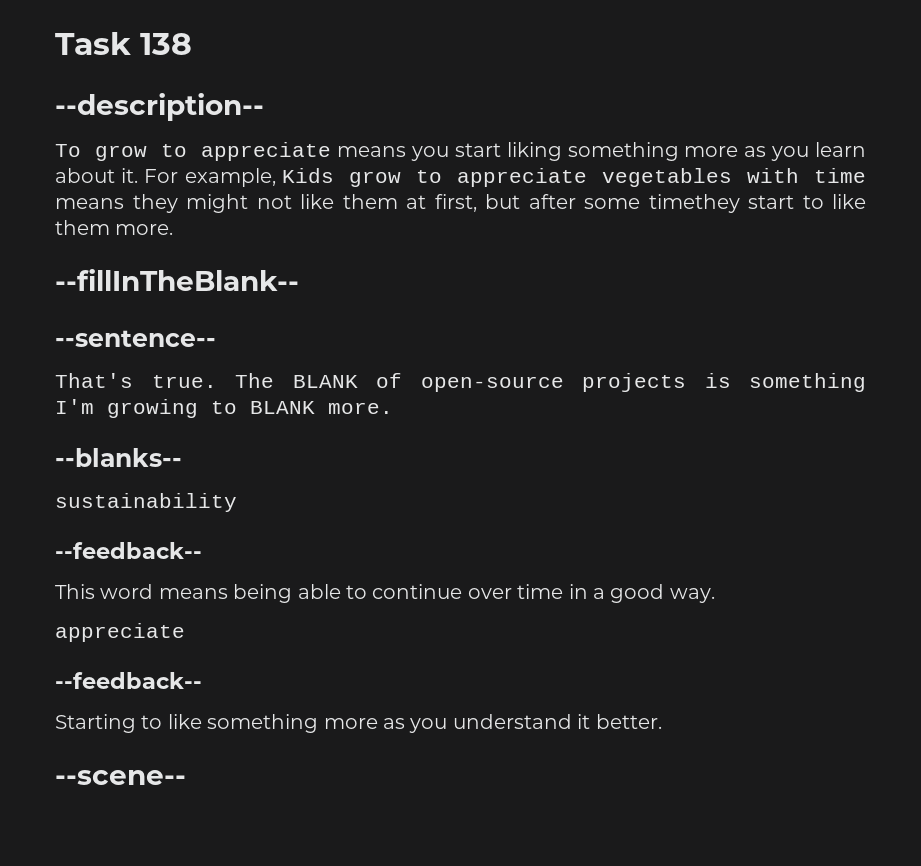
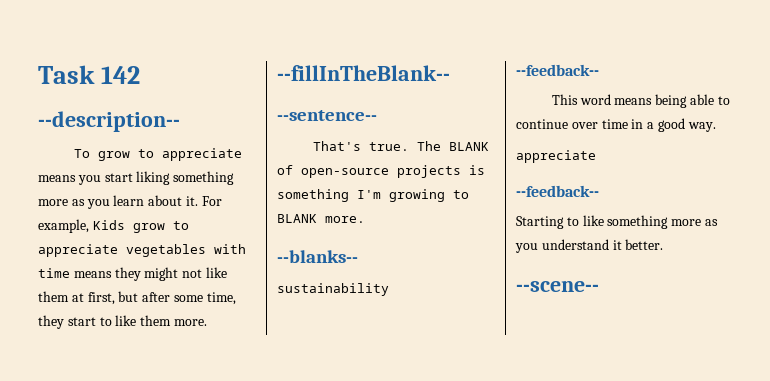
- Task 138
+ Task 142
- For example, Kids grow to appreciate vegetables with time means they might not like them at first, but after some timethey start to like them more.
+ For example, Kids grow to appreciate vegetables with time means they might not like them at first, but after some time, they start to like them more.

